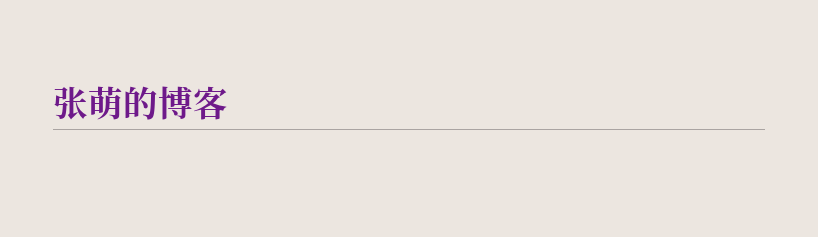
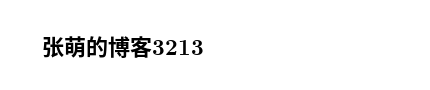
- 张萌的博客
+ 张萌的博客3213

